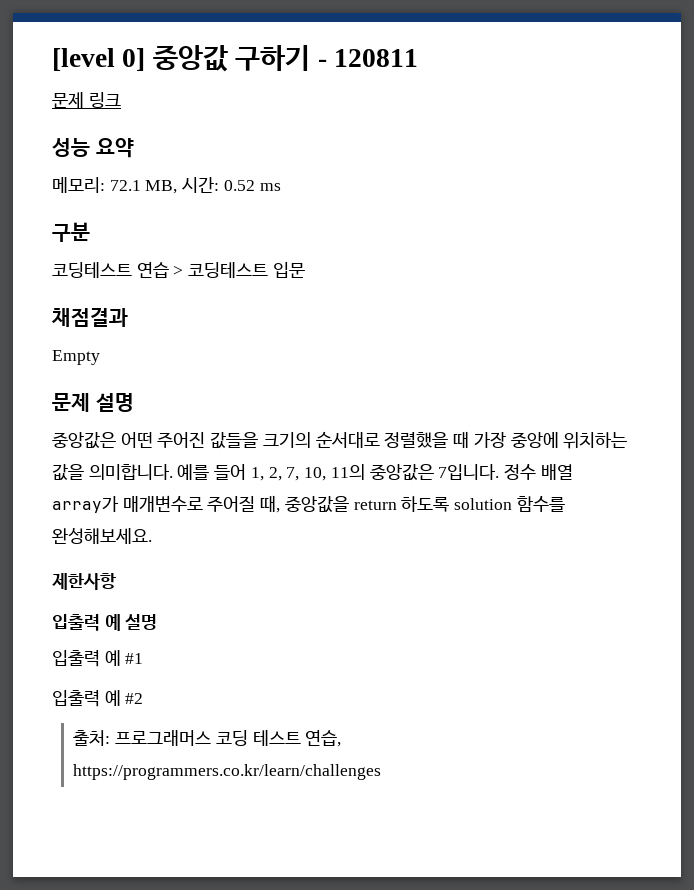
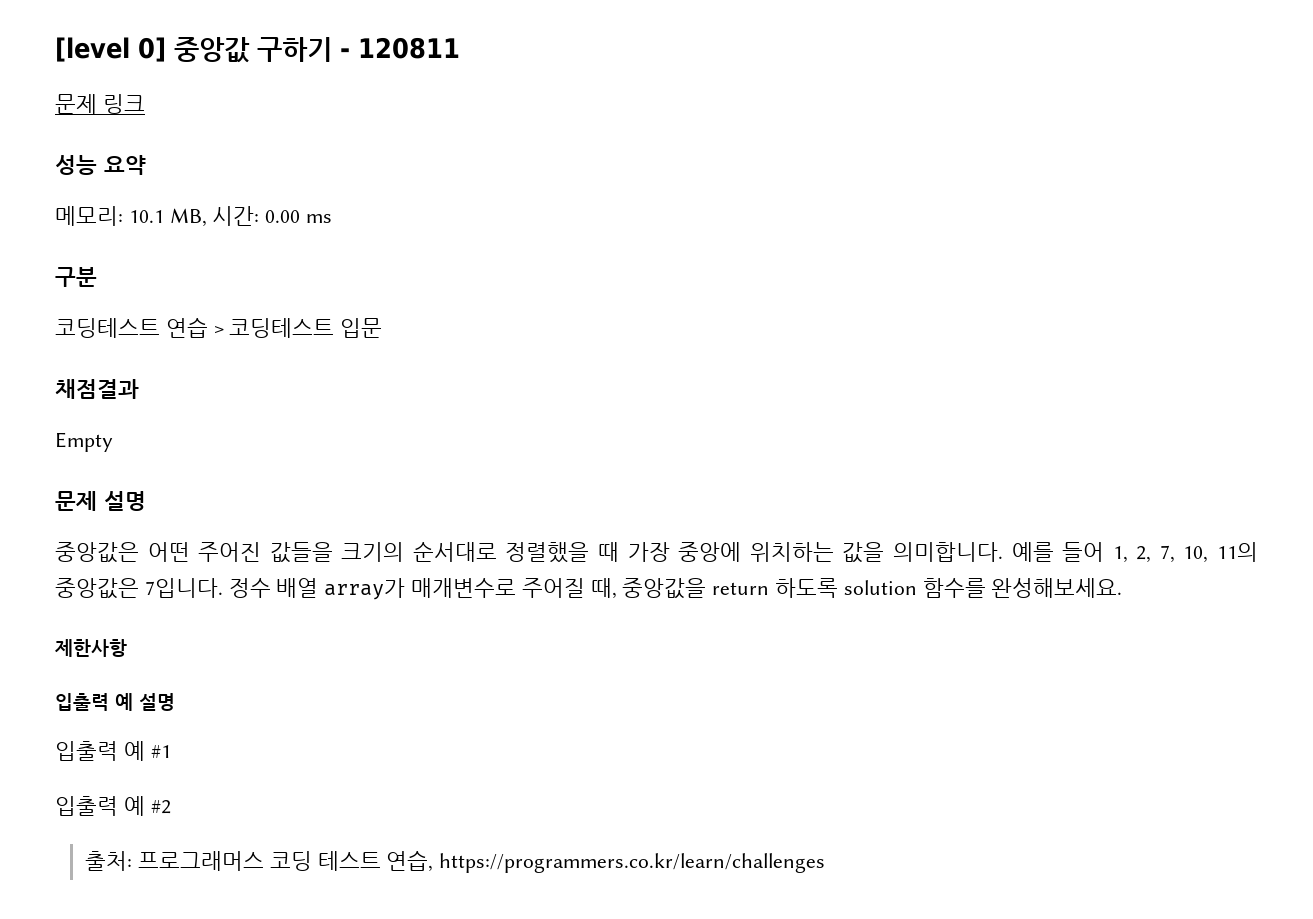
- 메모리: 72.1 MB, 시간: 0.52 ms
+ 메모리: 10.1 MB, 시간: 0.00 ms

